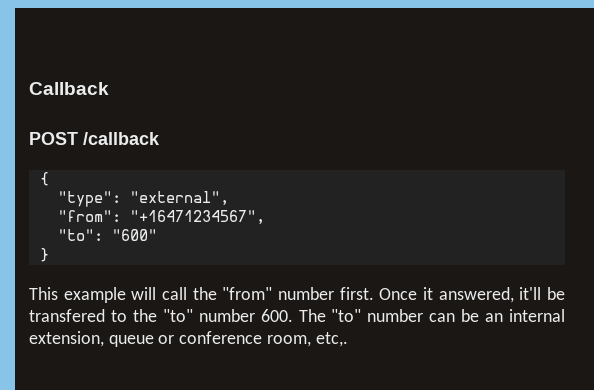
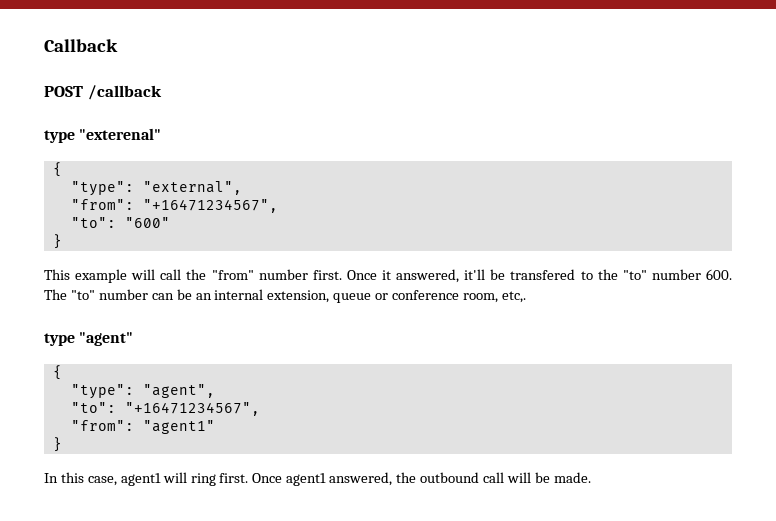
+ type "exterenal"
+ type "agent"
+ {
+ "type": "agent",
+ "to": "+16471234567",
+ "from": "agent1"
+ }
+ In this case, agent1 will ring first. Once agent1 answered, the outbound call will be made.

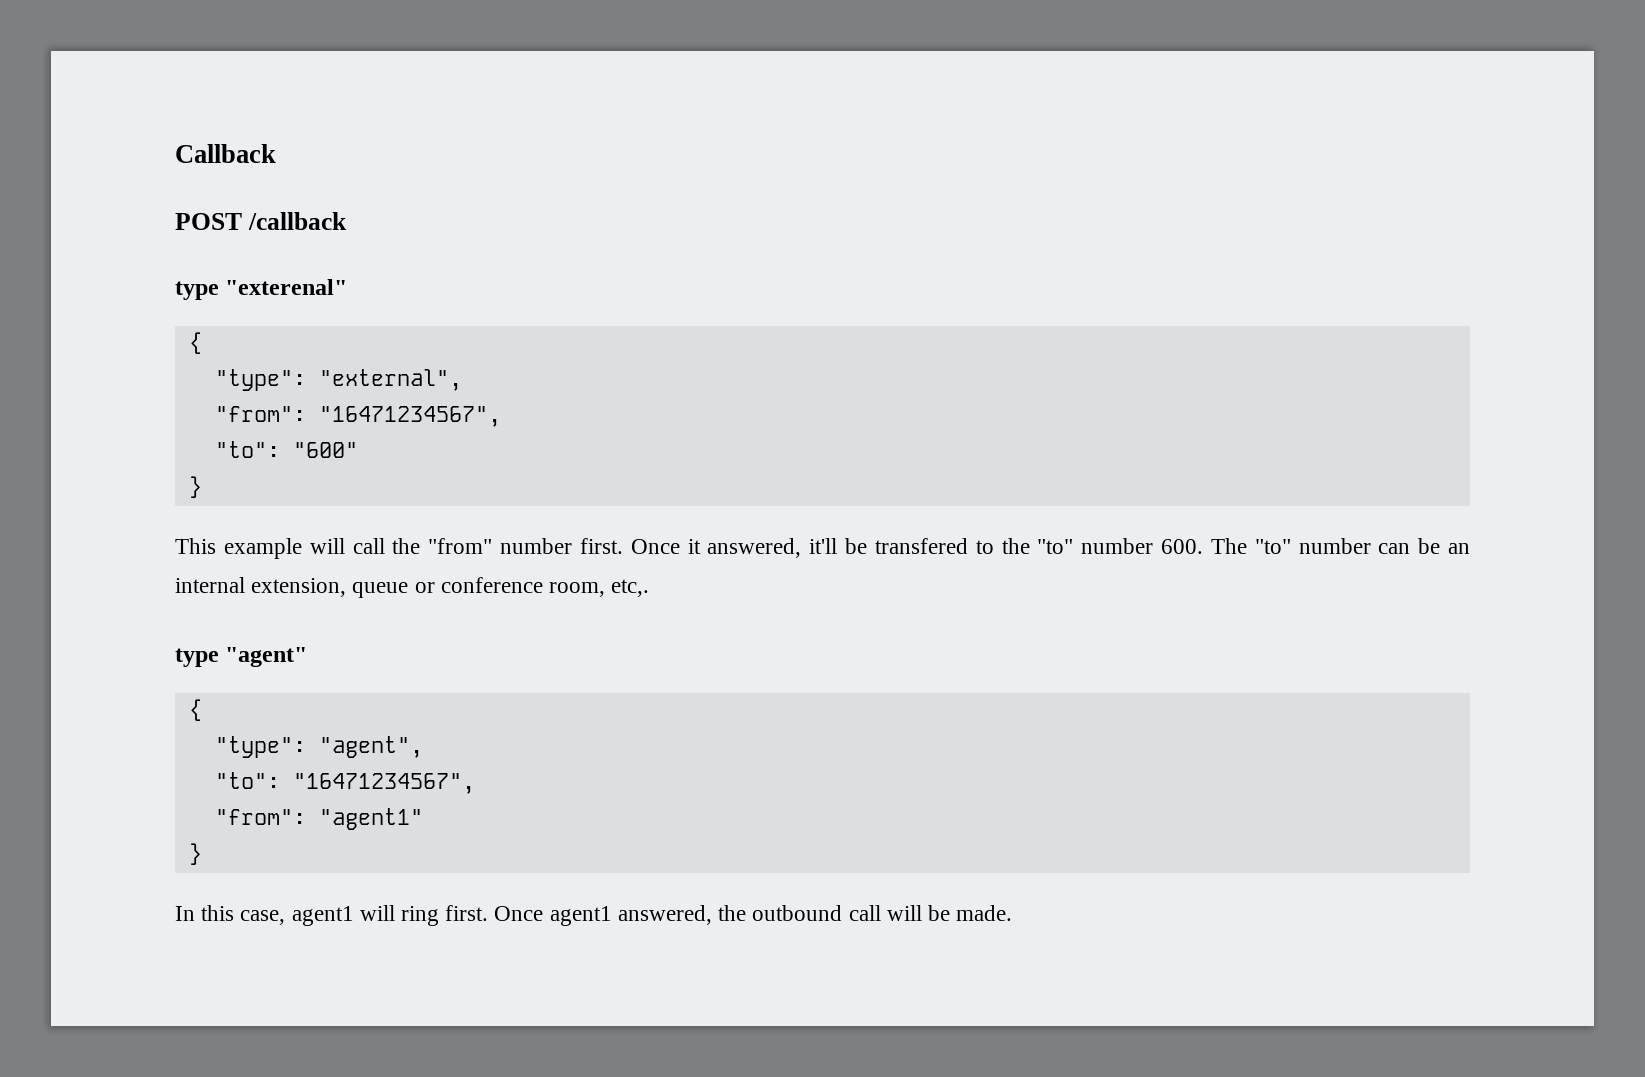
- "from": "+16471234567",
+ "from": "16471234567",
- "to": "+16471234567",
+ "to": "16471234567",

